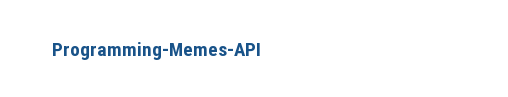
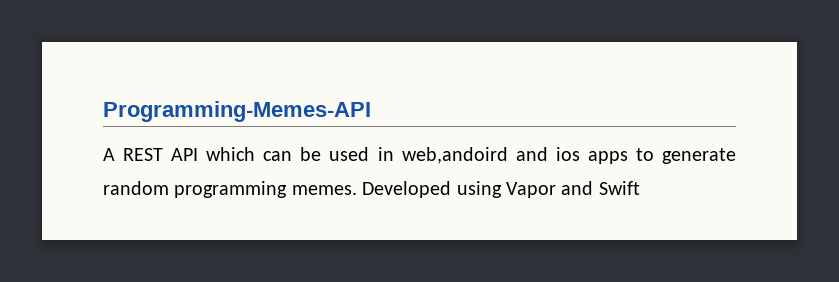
+ A REST API which can be used in web,andoird and ios apps to generate random programming memes. Developed using Vapor and Swift

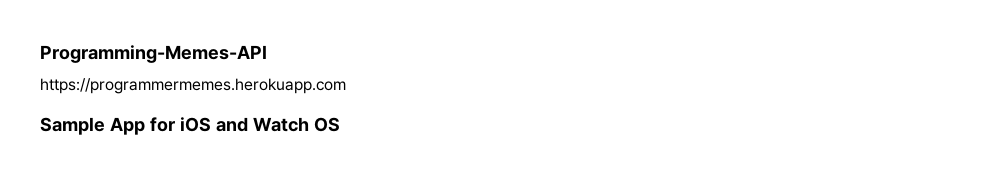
- A REST API which can be used in web,andoird and ios apps to generate random programming memes. Developed using Vapor and Swift
+ https://programmermemes.herokuapp.com
+ Sample App for iOS and Watch OS

